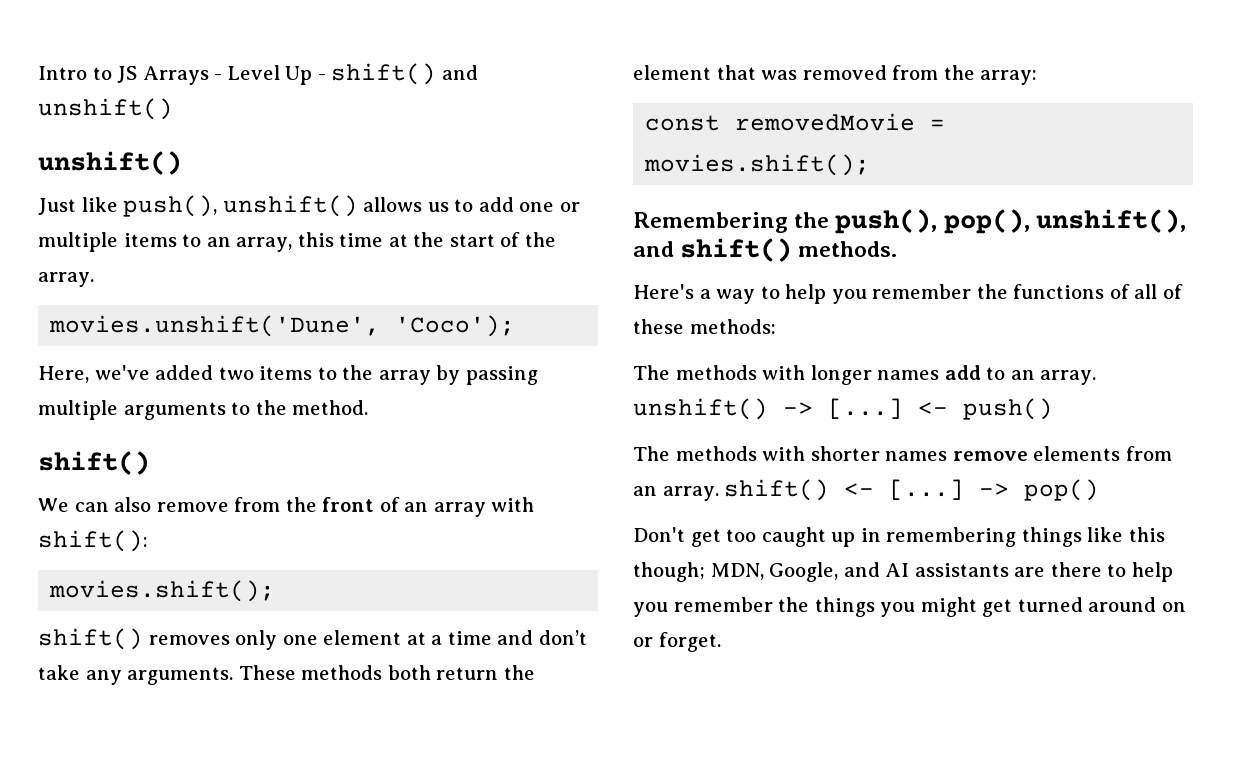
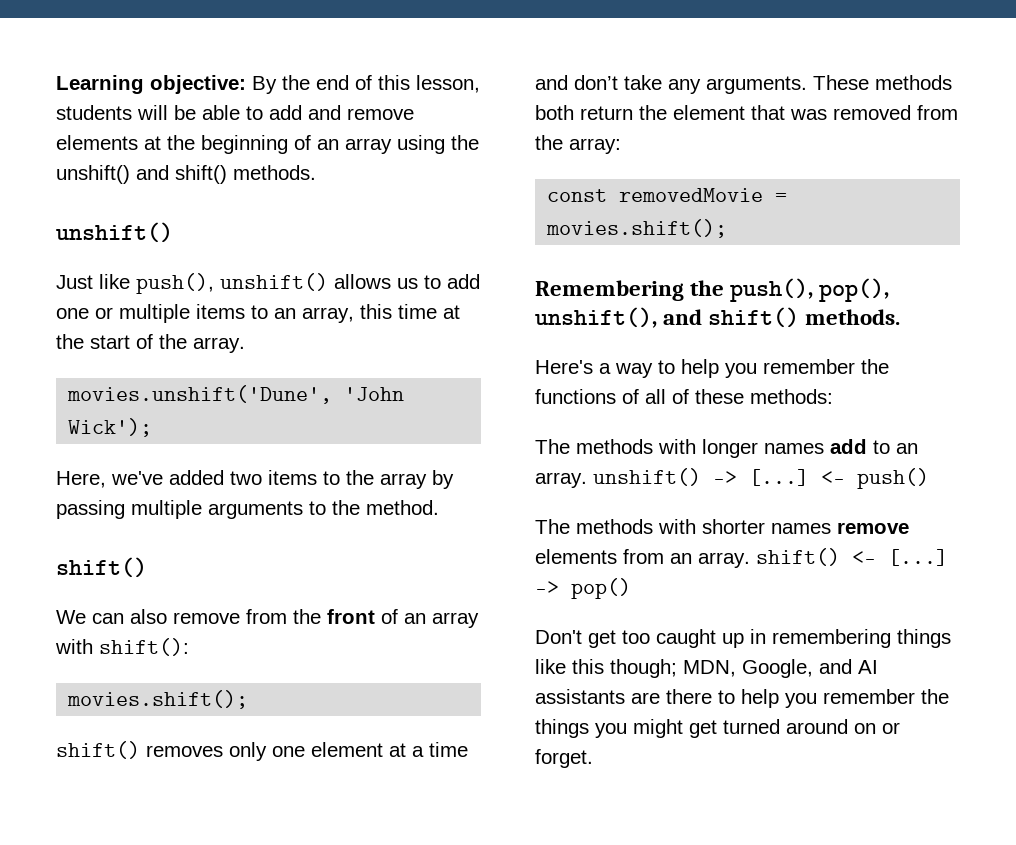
- Intro to JS Arrays - Level Up - shift() and unshift()
+ Learning objective: By the end of this lesson, students will be able to add and remove elements at the beginning of an array using the unshift() and shift() methods.
- movies.unshift('Dune', 'Coco');
+ movies.unshift('Dune', 'John Wick');

